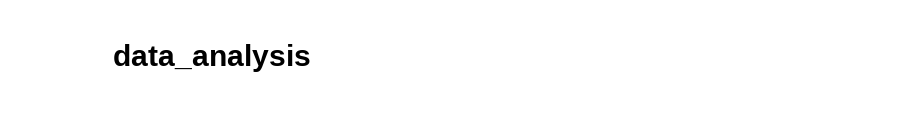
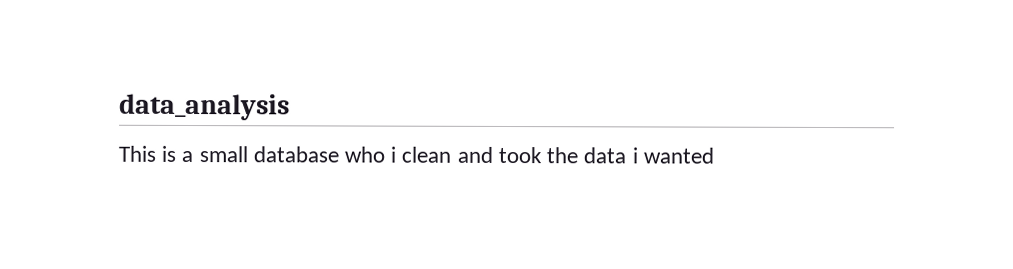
+ This is a small database who i clean and took the data i wanted

